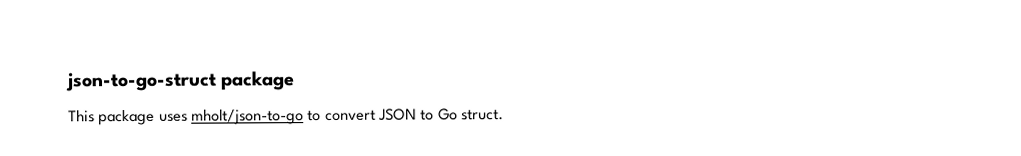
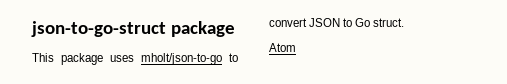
+ Atom

